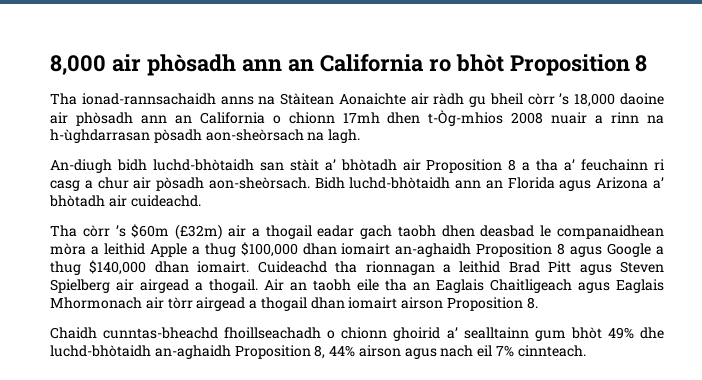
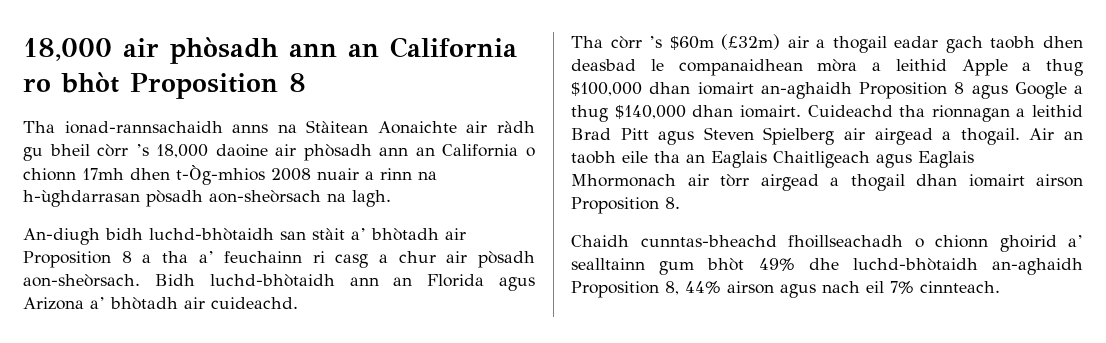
- 8,000 air phòsadh ann an California ro bhòt Proposition 8
+ 18,000 air phòsadh ann an California ro bhòt Proposition 8

